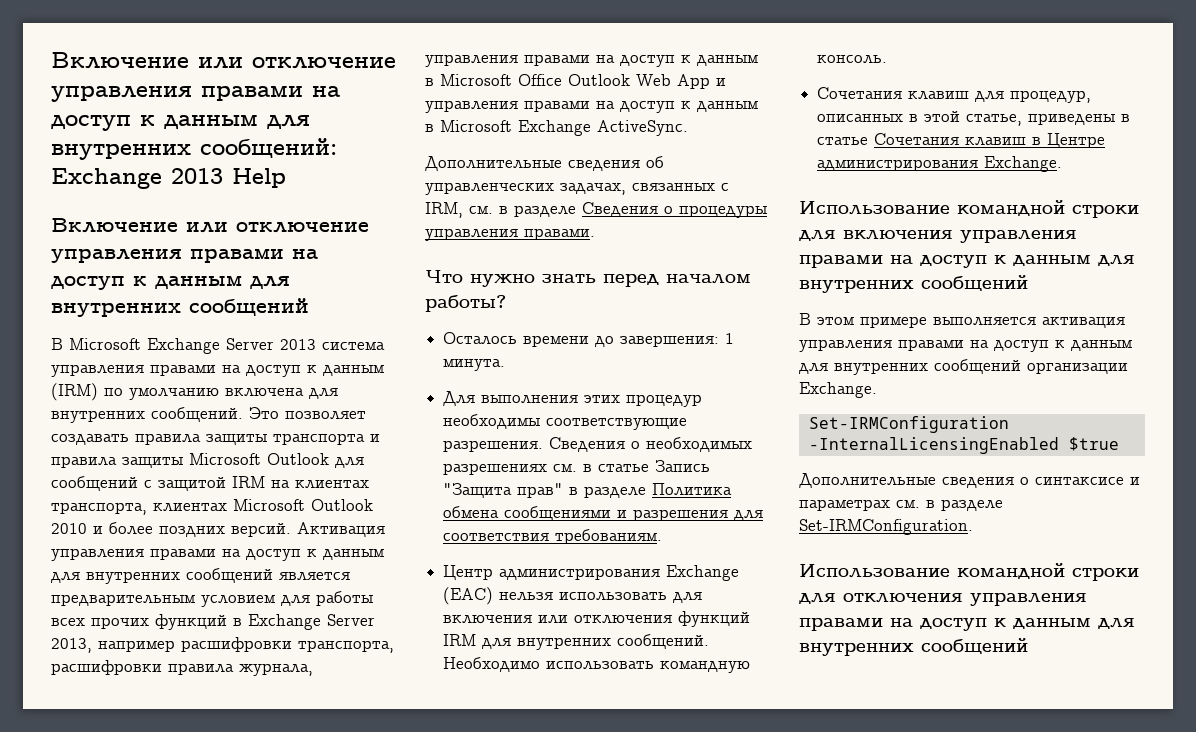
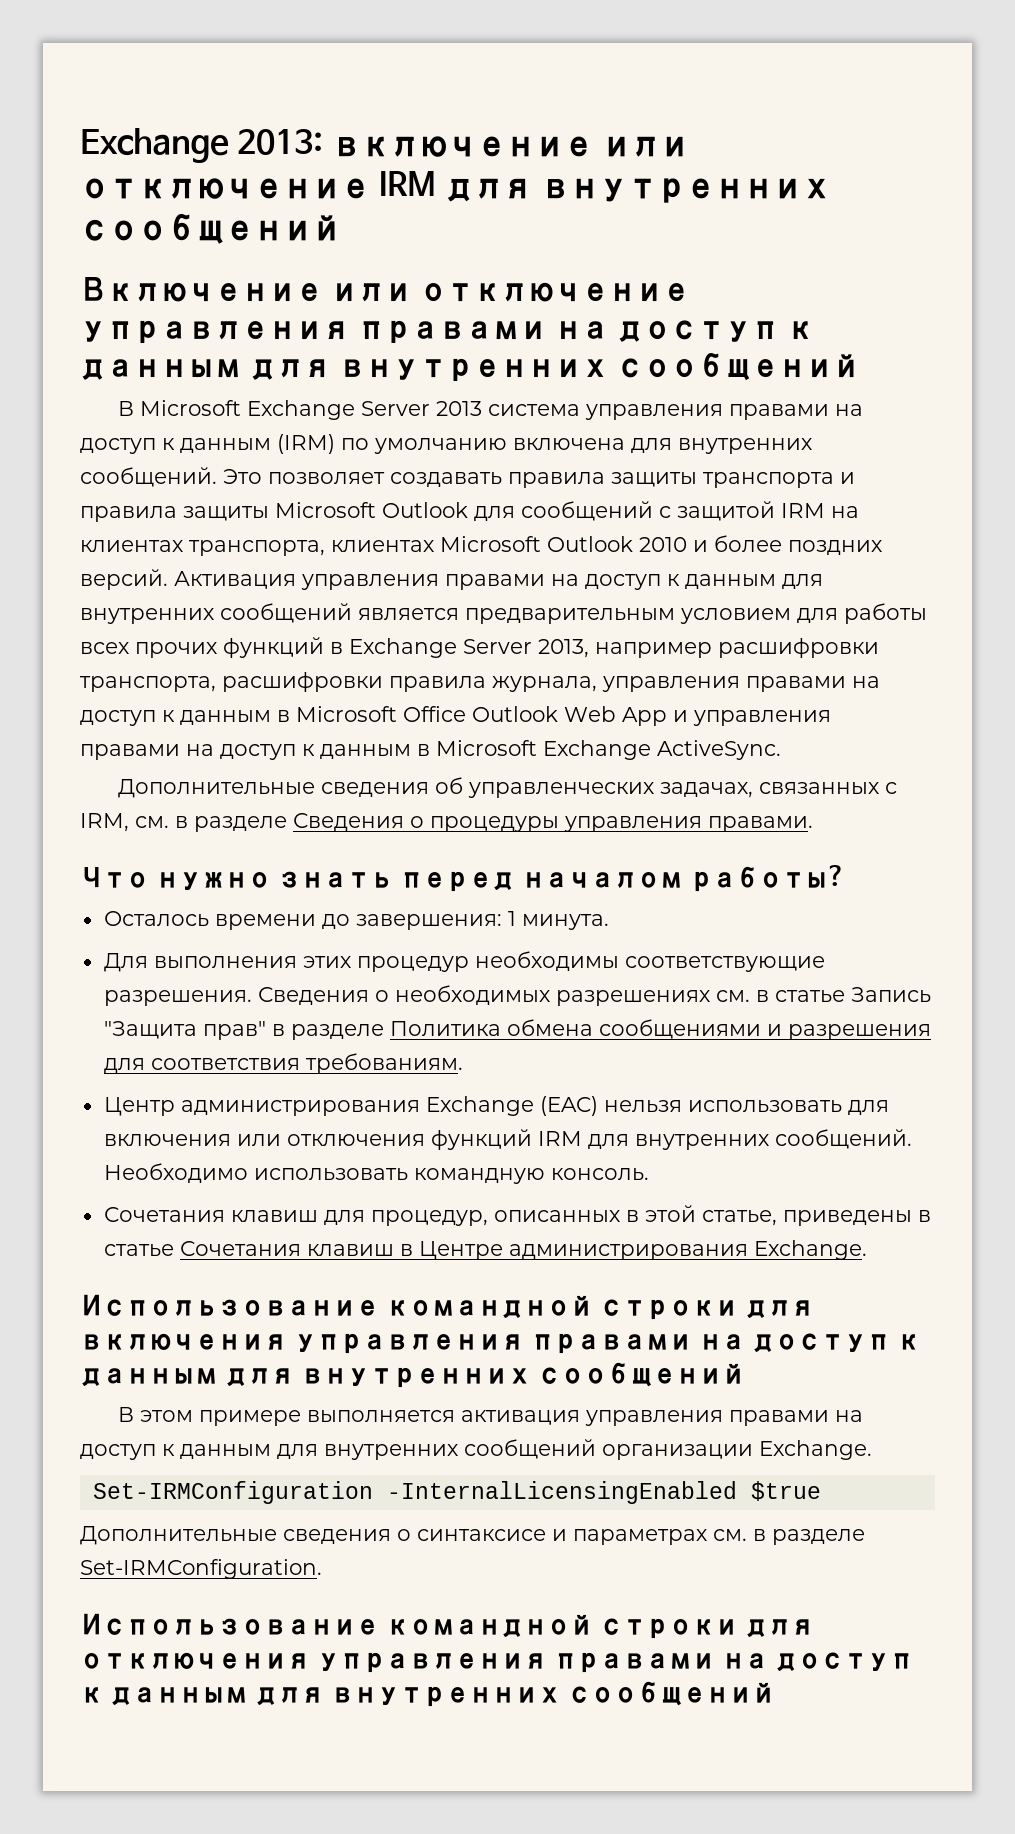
- Включение или отключение управления правами на доступ к данным для внутренних сообщений: Exchange 2013 Help
+ Exchange 2013: включение или отключение IRM для внутренних сообщений

